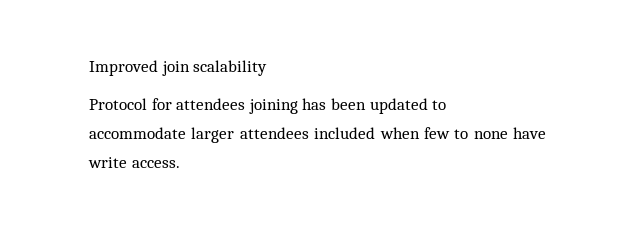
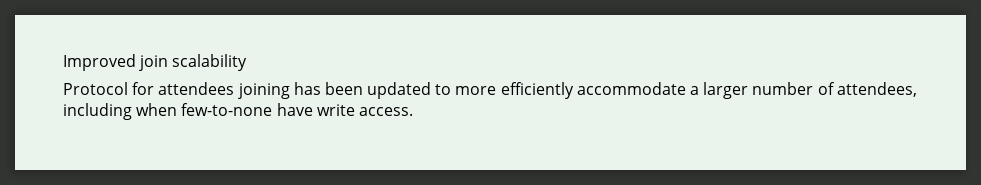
- Protocol for attendees joining has been updated to accommodate larger attendees included when few to none have write access.
+ Protocol for attendees joining has been updated to more efficiently accommodate a larger number of attendees, including when few-to-none have write access.

